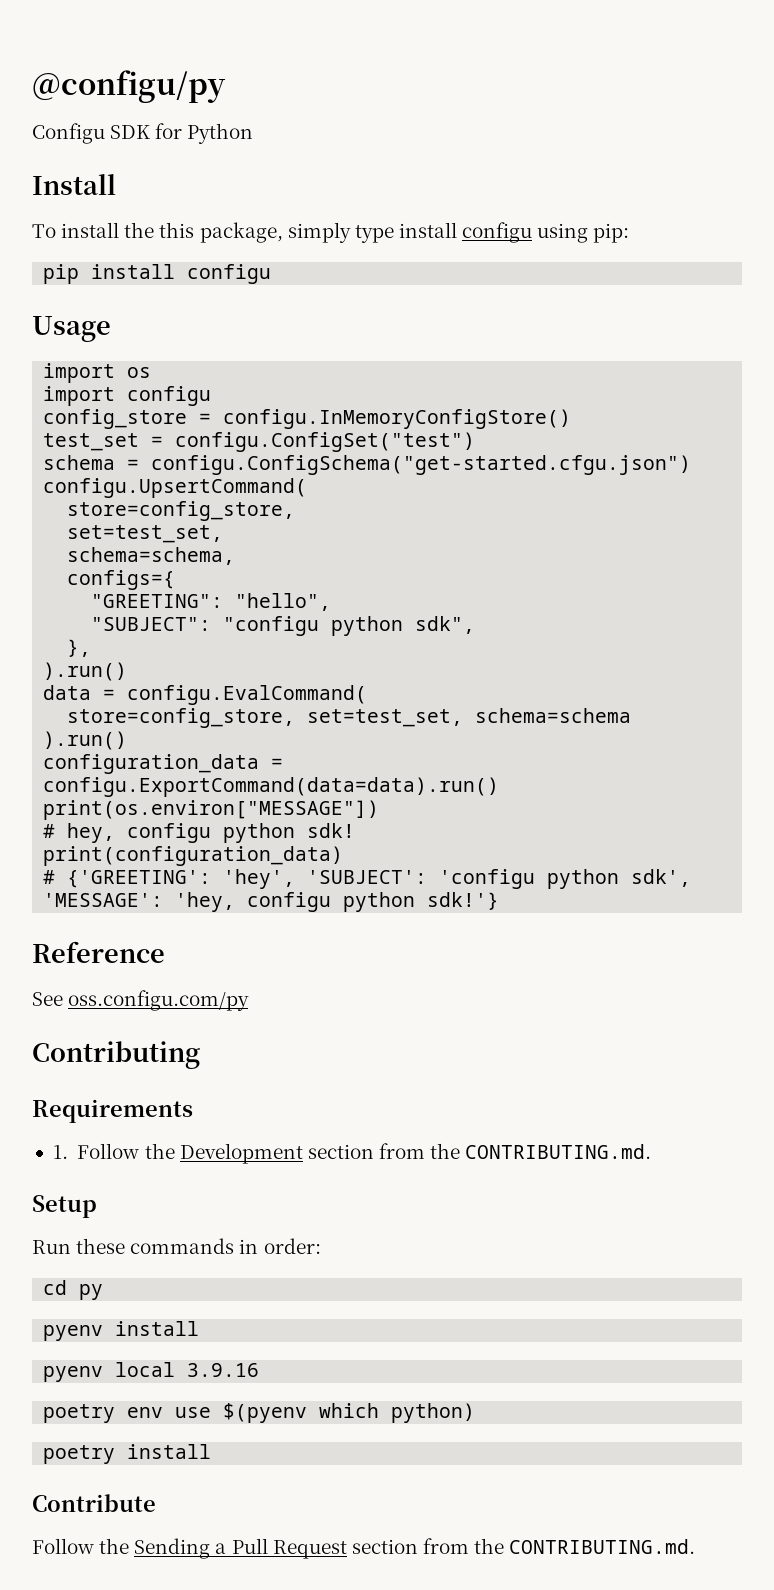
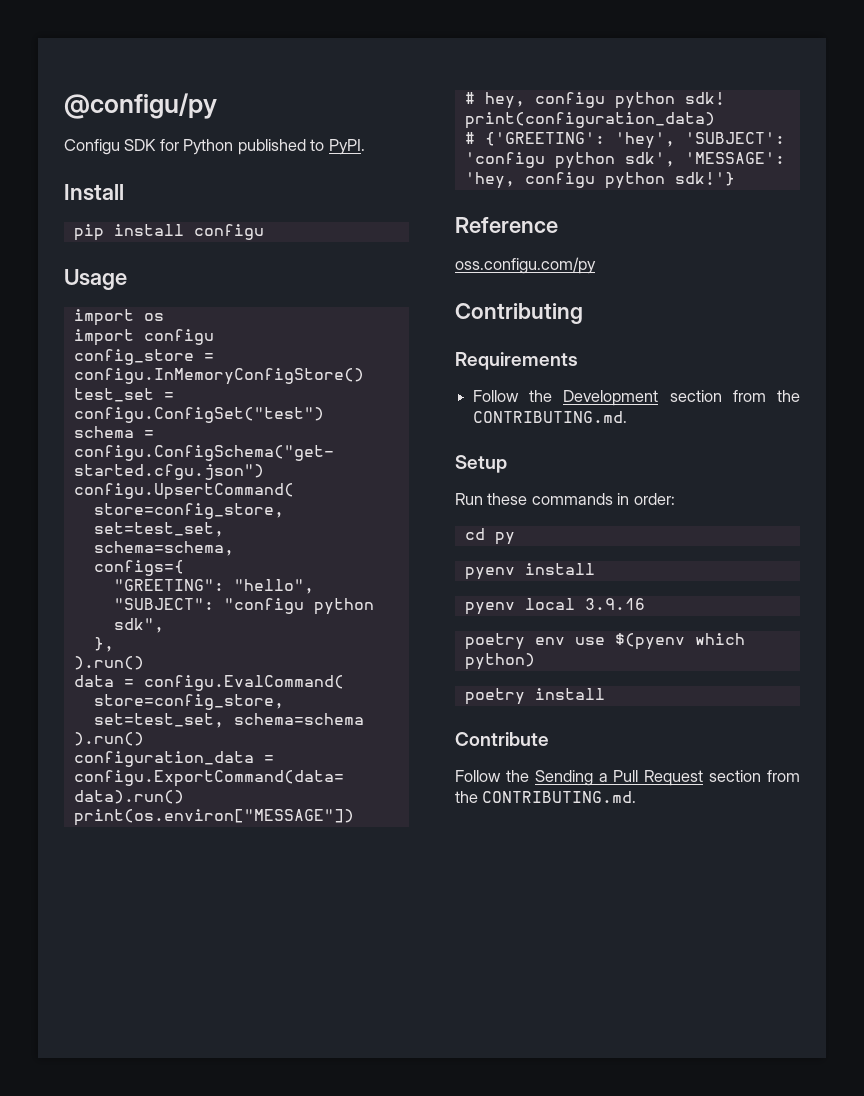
- Configu SDK for Python
+ Configu SDK for Python published to PyPI.
  Install
- To install the this package, simply type install configu using pip:
- See oss.configu.com/py
+ oss.configu.com/py
- 1. Follow the Development section from the CONTRIBUTING.md.
+ Follow the Development section from the CONTRIBUTING.md.

